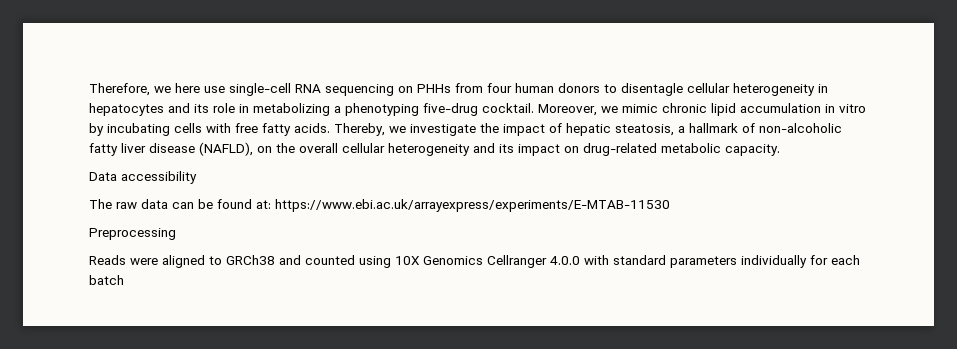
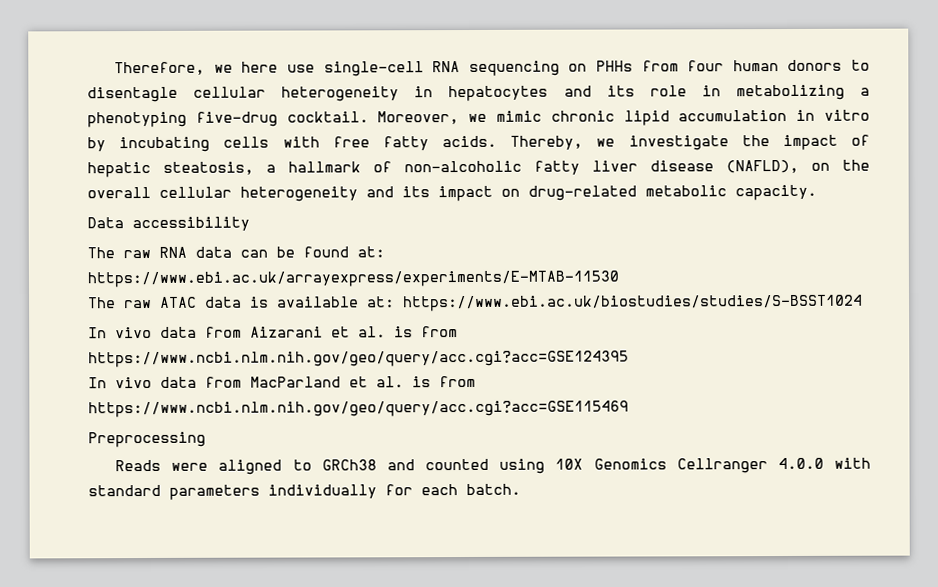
- The raw data can be found at: https://www.ebi.ac.uk/arrayexpress/experiments/E-MTAB-11530
+ The raw RNA data can be found at: https://www.ebi.ac.uk/arrayexpress/experiments/E-MTAB-11530
+ The raw ATAC data is available at: https://www.ebi.ac.uk/biostudies/studies/S-BSST1024
+ In vivo data from Aizarani et al. is from https://www.ncbi.nlm.nih.gov/geo/query/acc.cgi?acc=GSE124395
+ In vivo data from MacParland et al. is from https://www.ncbi.nlm.nih.gov/geo/query/acc.cgi?acc=GSE115469
- Reads were aligned to GRCh38 and counted using 10X Genomics Cellranger 4.0.0 with standard parameters individually for each batch
+ Reads were aligned to GRCh38 and counted using 10X Genomics Cellranger 4.0.0 with standard parameters individually for each batch.

